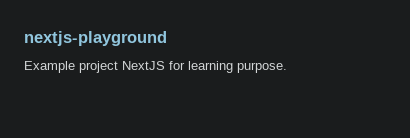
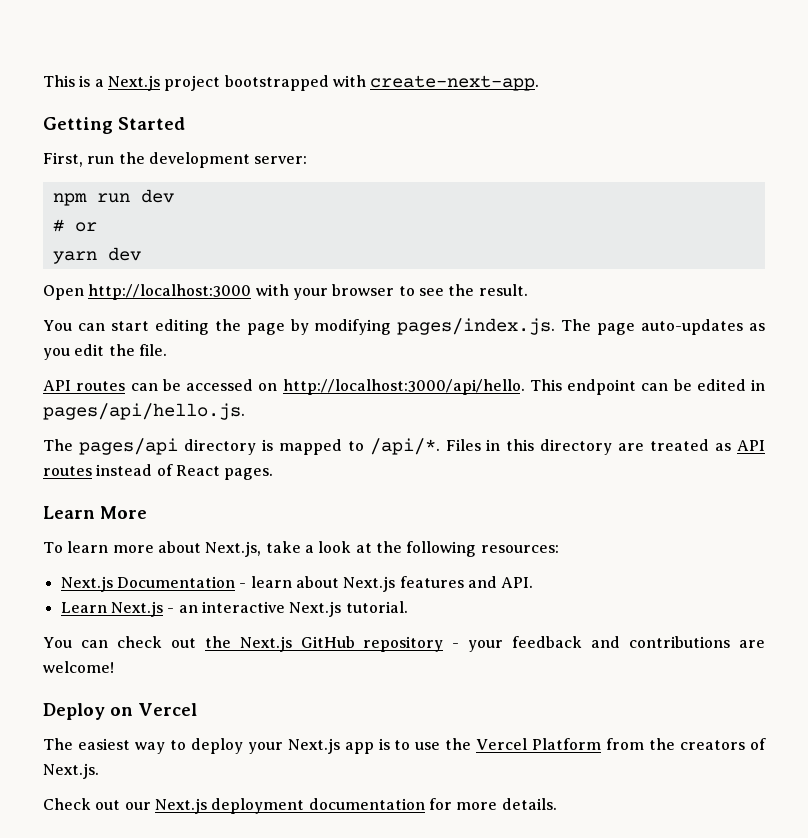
- nextjs-playground
- Example project NextJS for learning purpose.
+ This is a Next.js project bootstrapped with create-next-app.
+ Getting Started
+ First, run the development server:
+ npm run dev
+ # or
+ yarn dev
+ Open http://localhost:3000 with your browser to see the result.
+ You can start editing the page by modifying pages/index.js. The page auto-updates as you edit the file.
+ API routes can be accessed on http://localhost:3000/api/hello. This endpoint can be edited in pages/api/hello.js.
+ The pages/api directory is mapped to /api/*. Files in this directory are treated as API routes instead of React pages.
+ Learn More
+ To learn more about Next.js, take a look at the following resources:
+ Next.js Documentation - learn about Next.js features and API.
+ Learn Next.js - an interactive Next.js tutorial.
+ You can check out the Next.js GitHub repository - your feedback and contributions are welcome!
+ Deploy on Vercel
+ The easiest way to deploy your Next.js app is to use the Vercel Platform from the creators of Next.js.
+ Check out our Next.js deployment documentation for more details.

